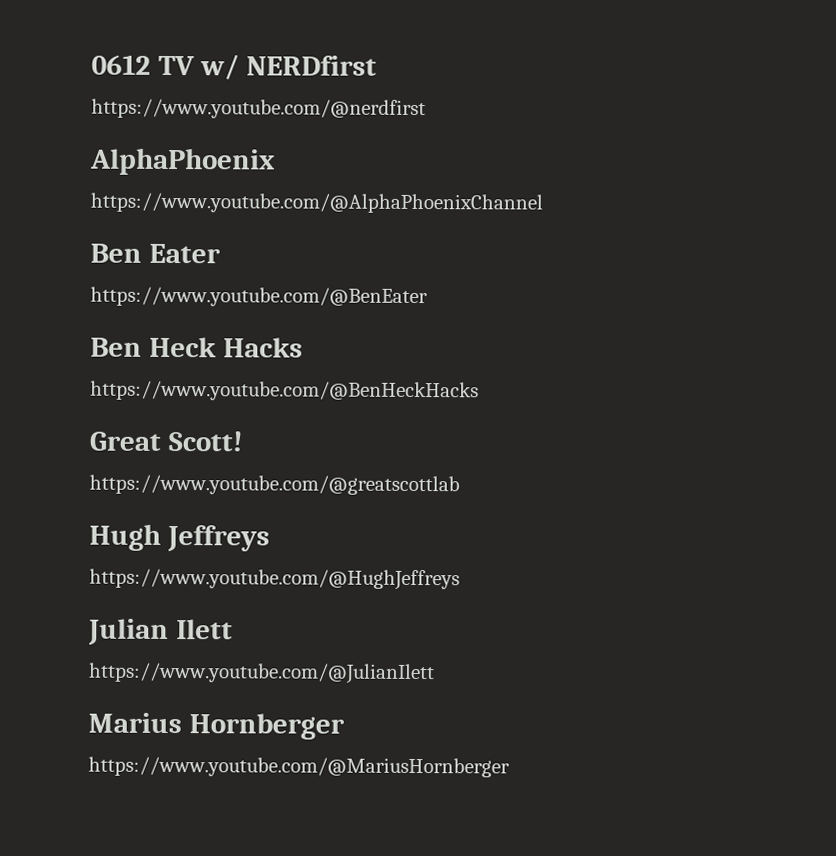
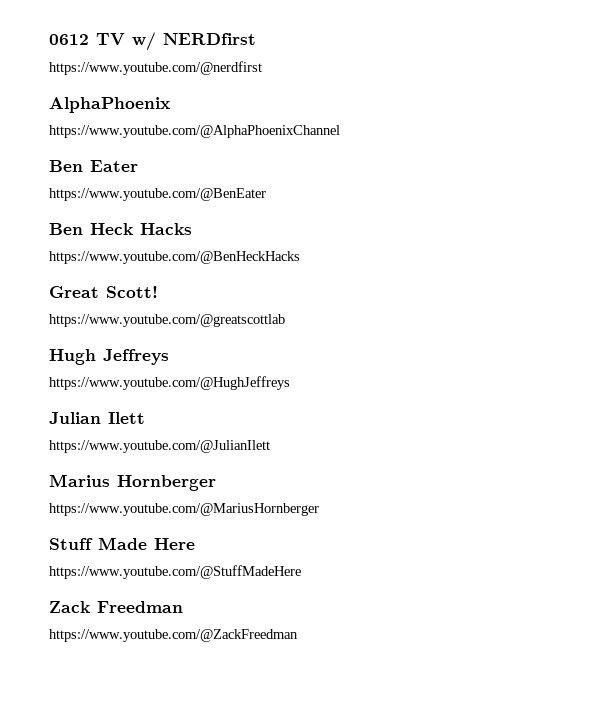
+ Stuff Made Here
+ https://www.youtube.com/@StuffMadeHere
+ Zack Freedman
+ https://www.youtube.com/@ZackFreedman

